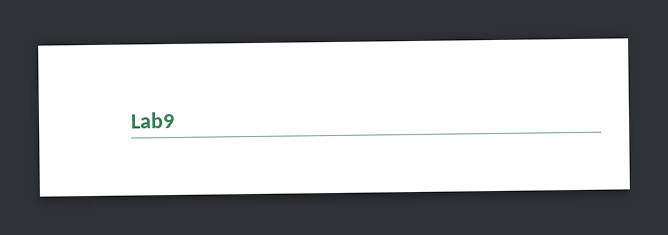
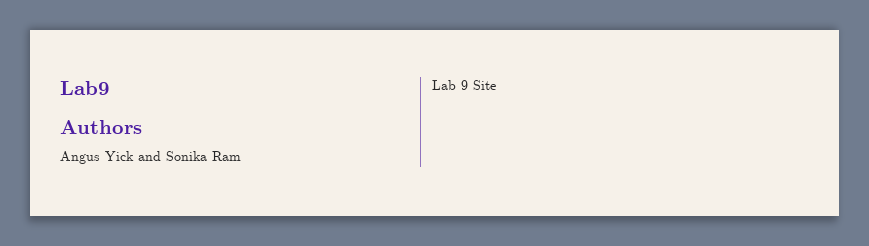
+ Authors
+ Angus Yick and Sonika Ram
+ Lab 9 Site

